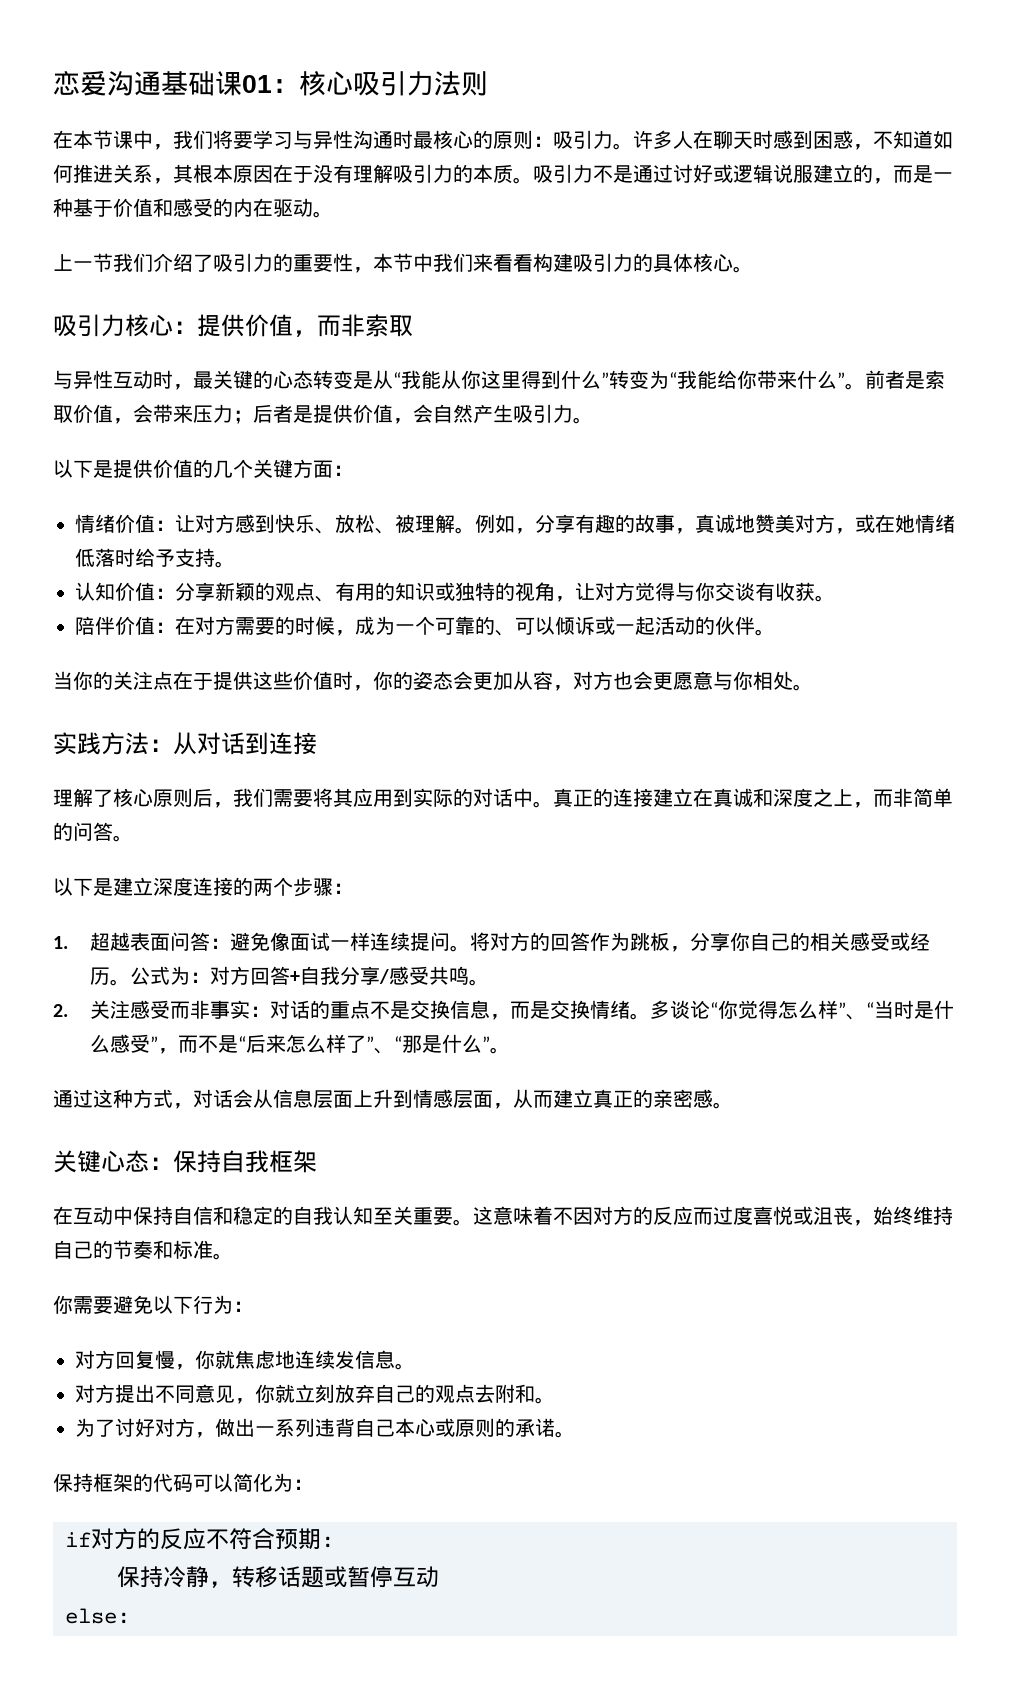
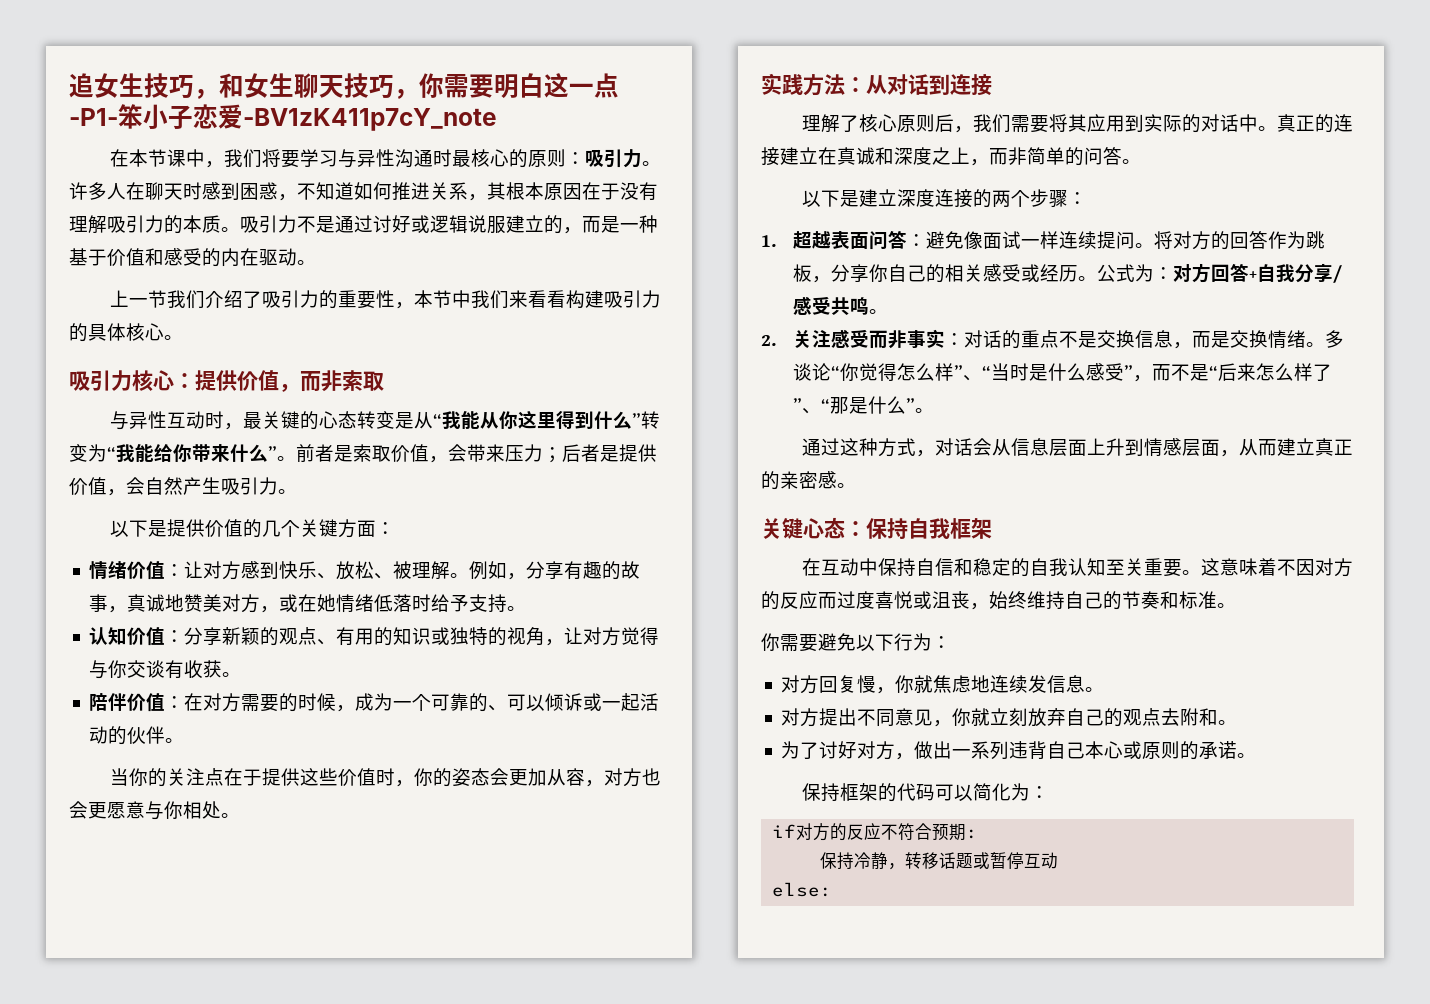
- 恋爱沟通基础课01：核心吸引力法则
+ 追女生技巧，和女生聊天技巧，你需要明白这一点-P1-笨小子恋爱-BV1zK411p7cY_note

